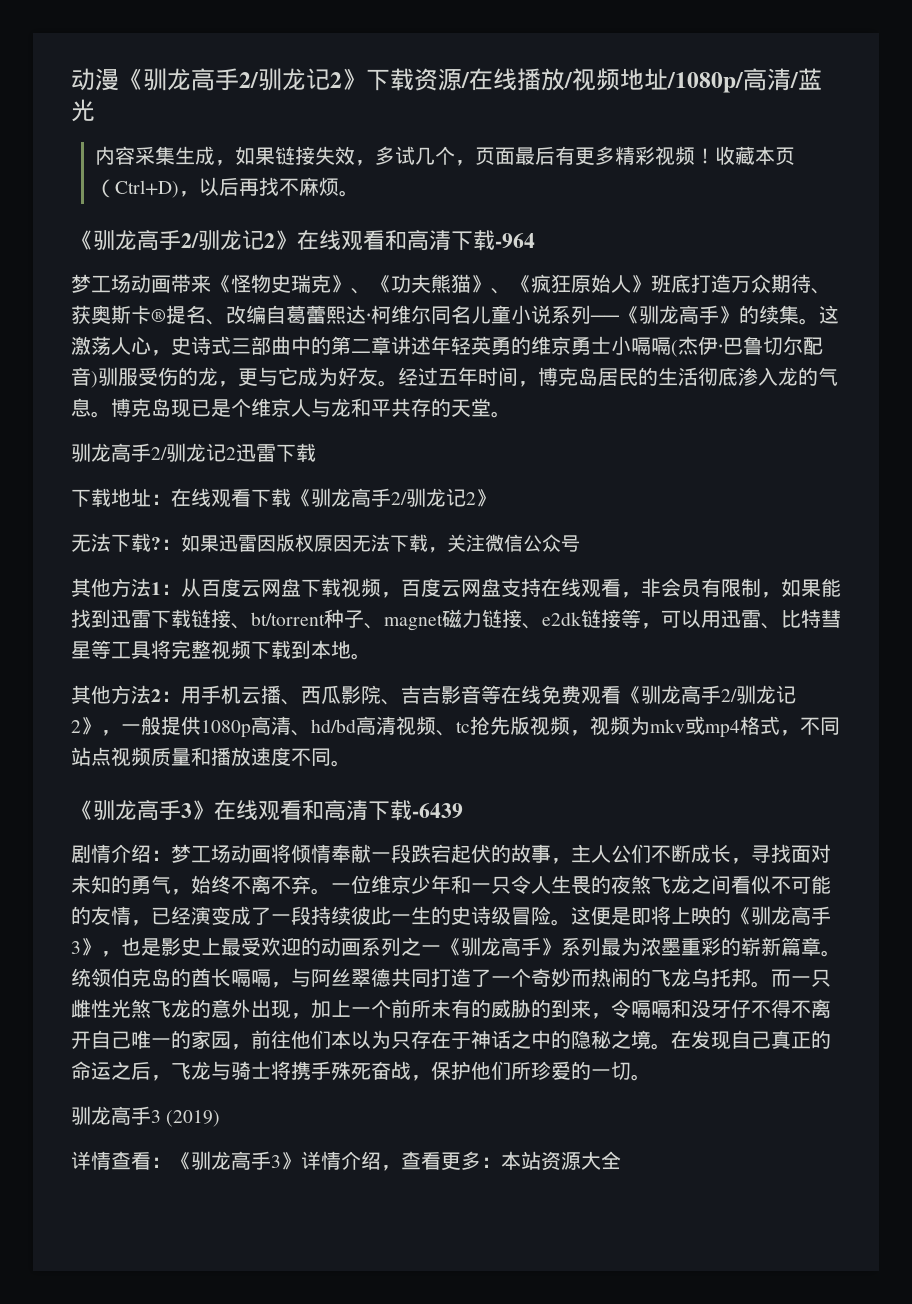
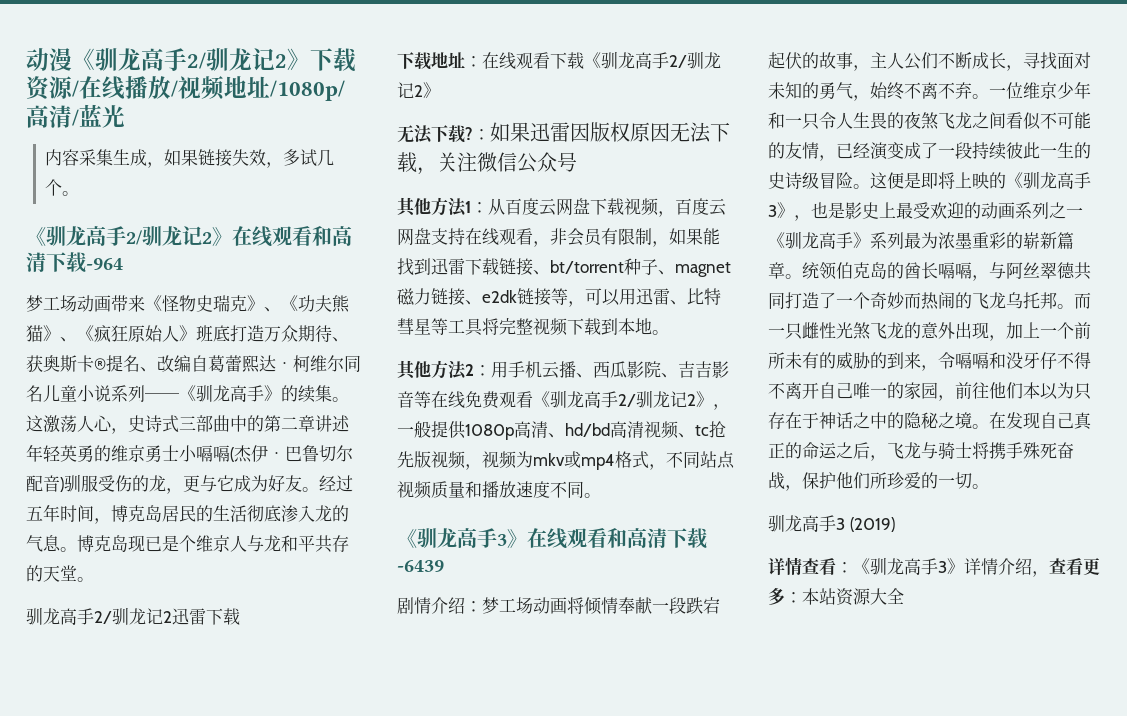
- 内容采集生成，如果链接失效，多试几个，页面最后有更多精彩视频！收藏本页（Ctrl+D)，以后再找不麻烦。
+ 内容采集生成，如果链接失效，多试几个。

